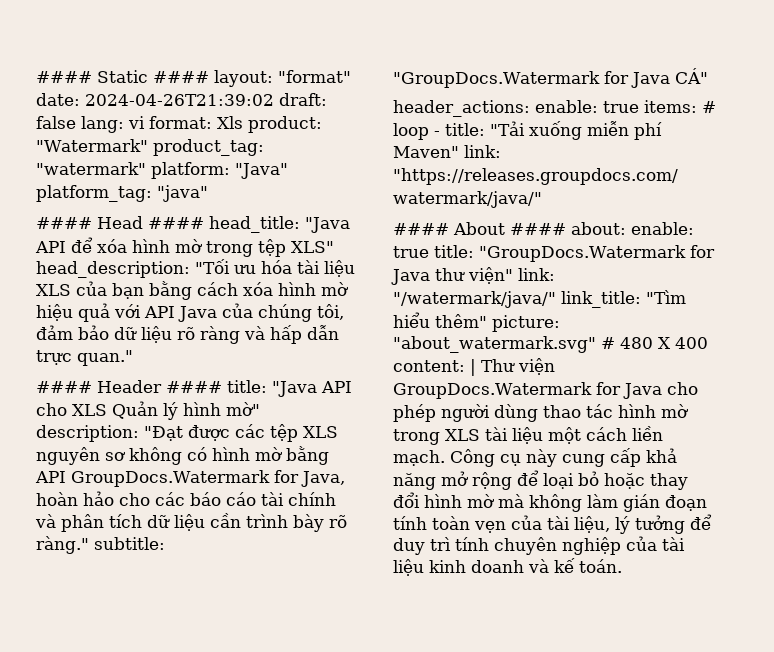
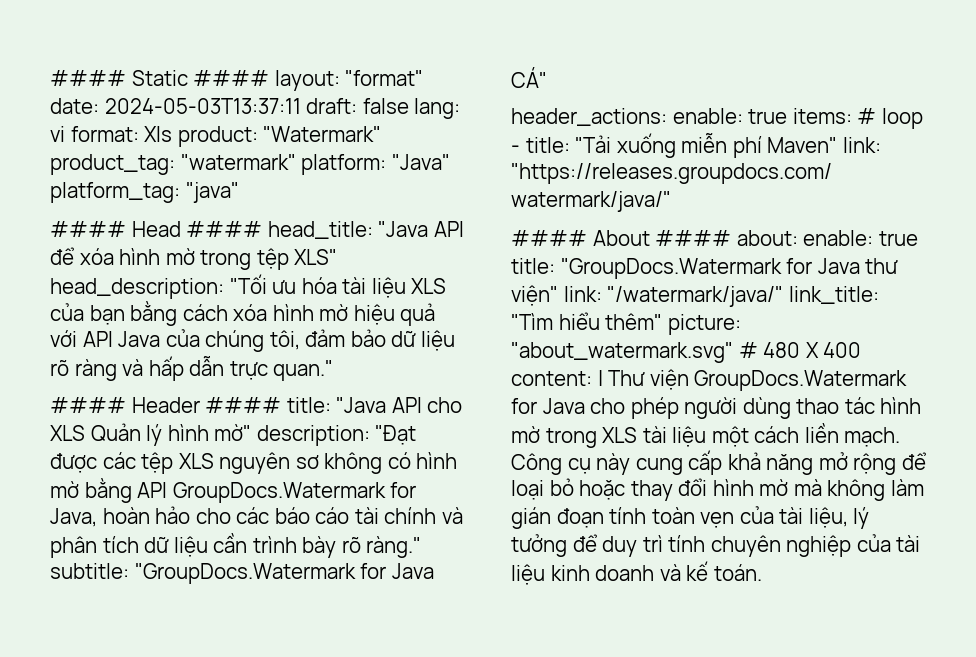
- #### Static #### layout: "format" date: 2024-04-26T21:39:02 draft: false lang: vi format: Xls product: "Watermark" product_tag: "watermark" platform: "Java" platform_tag: "java"
+ #### Static #### layout: "format" date: 2024-05-03T13:37:11 draft: false lang: vi format: Xls product: "Watermark" product_tag: "watermark" platform: "Java" platform_tag: "java"

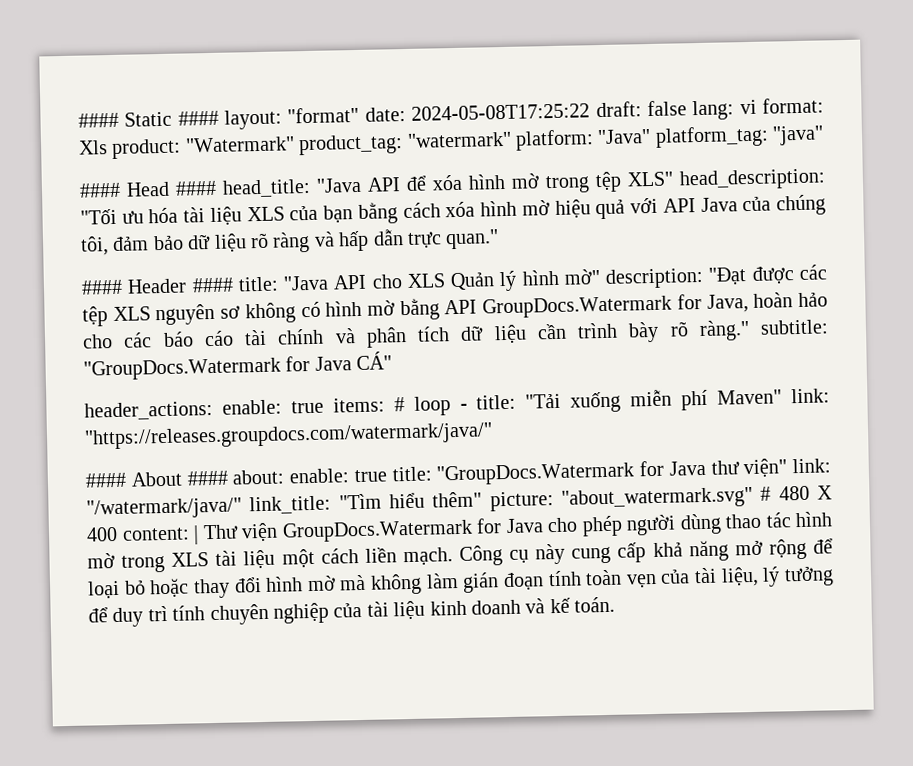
- #### Static #### layout: "format" date: 2024-05-03T13:37:11 draft: false lang: vi format: Xls product: "Watermark" product_tag: "watermark" platform: "Java" platform_tag: "java"
+ #### Static #### layout: "format" date: 2024-05-08T17:25:22 draft: false lang: vi format: Xls product: "Watermark" product_tag: "watermark" platform: "Java" platform_tag: "java"

